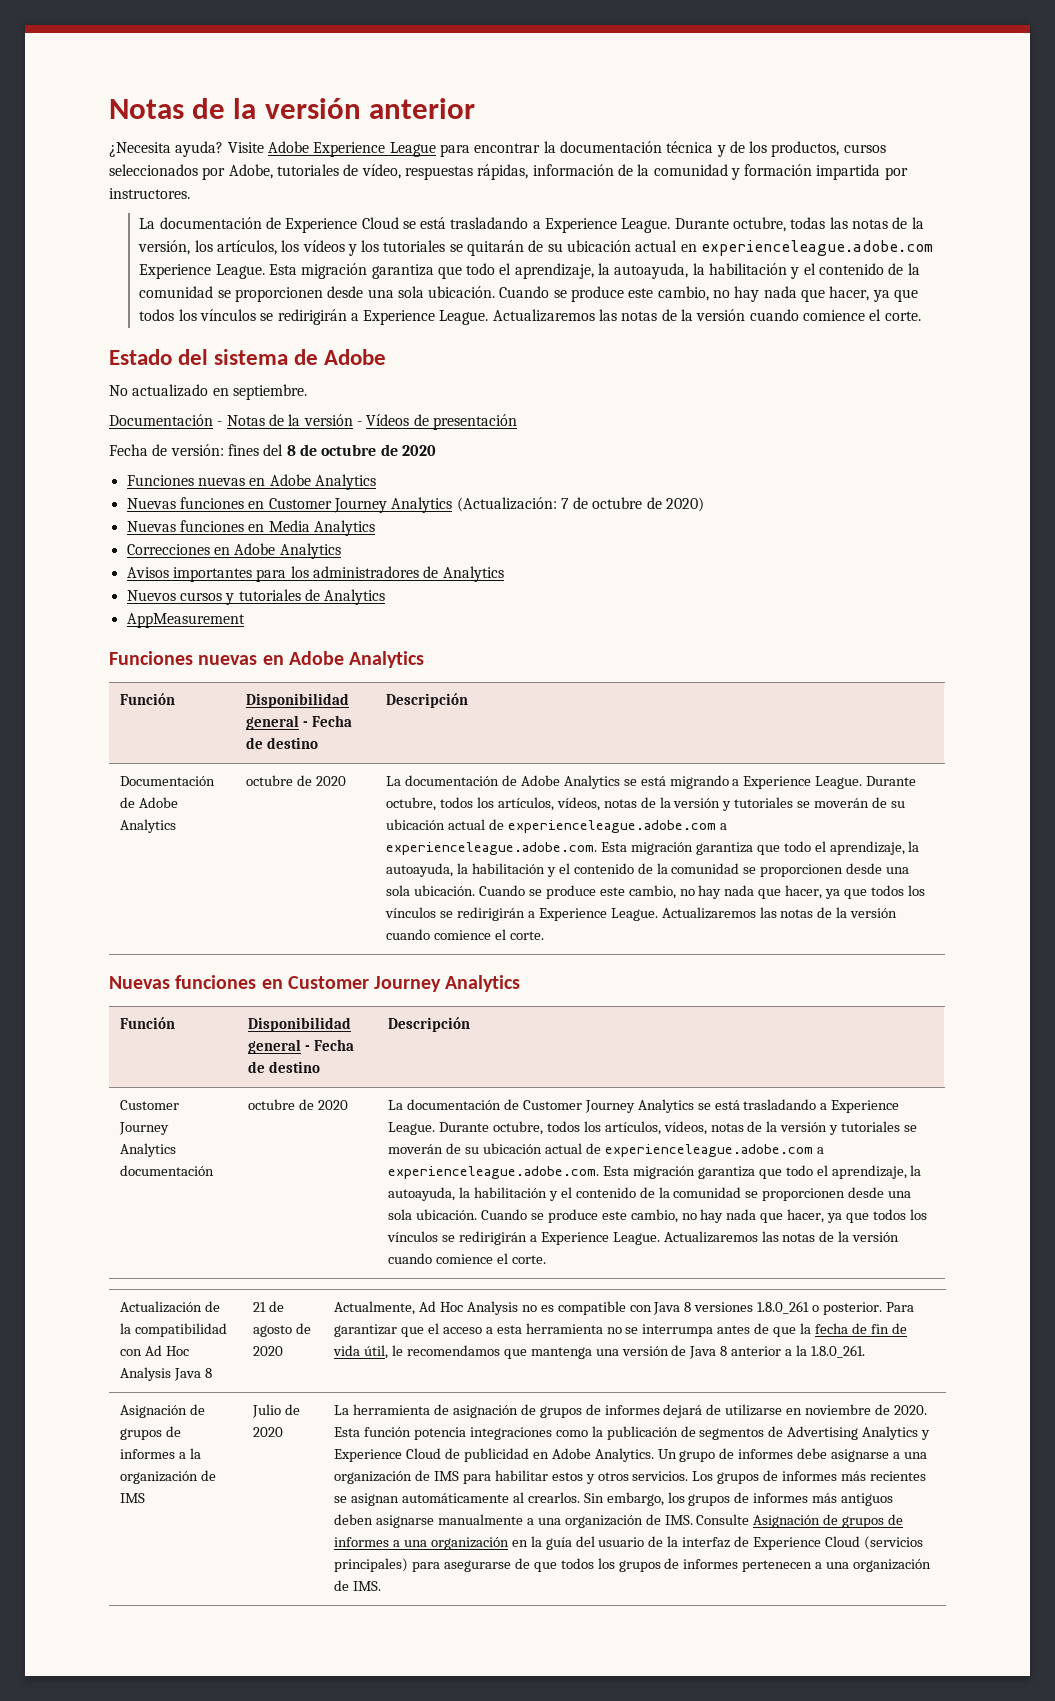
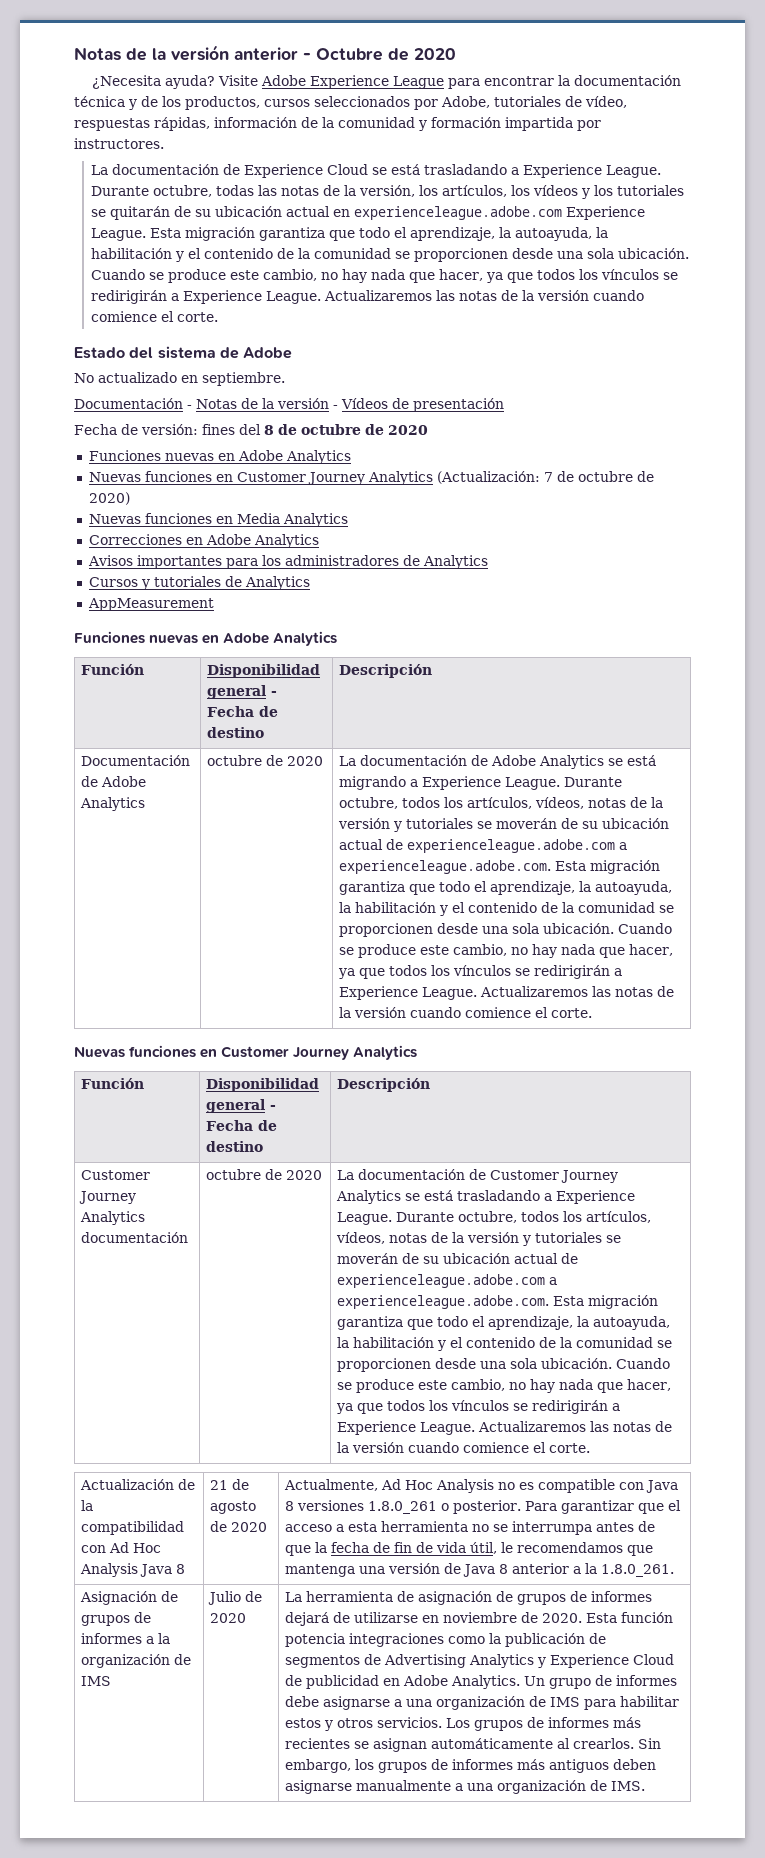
- Notas de la versión anterior
+ Notas de la versión anterior - Octubre de 2020
- Nuevos cursos y tutoriales de Analytics
+ Cursos y tutoriales de Analytics
- Sin embargo, los grupos de informes más antiguos deben asignarse manualmente a una organización de IMS. Consulte Asignación de grupos de informes a una organización en la guía del usuario de la interfaz de Experience Cloud (servicios principales) para asegurarse de que todos los grupos de informes pertenecen a una organización de IMS.
+ Sin embargo, los grupos de informes más antiguos deben asignarse manualmente a una organización de IMS.

